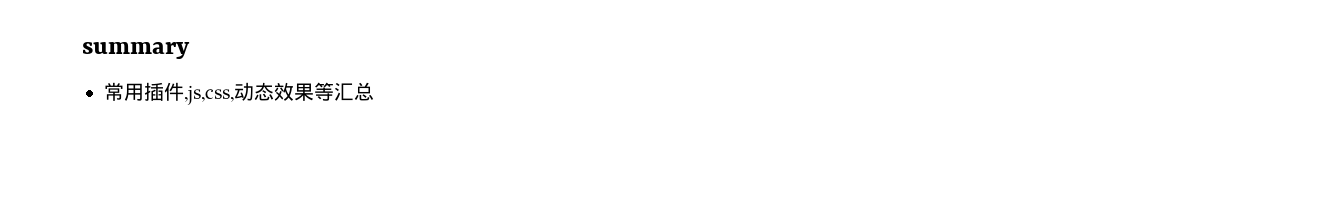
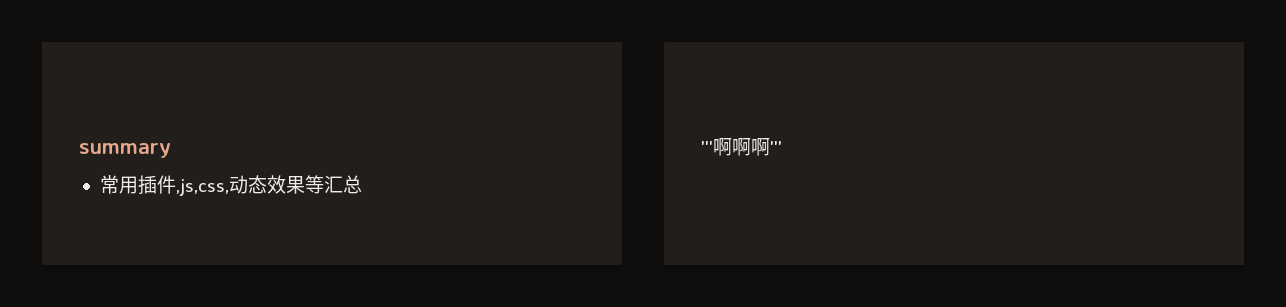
+ '''啊啊啊'''

